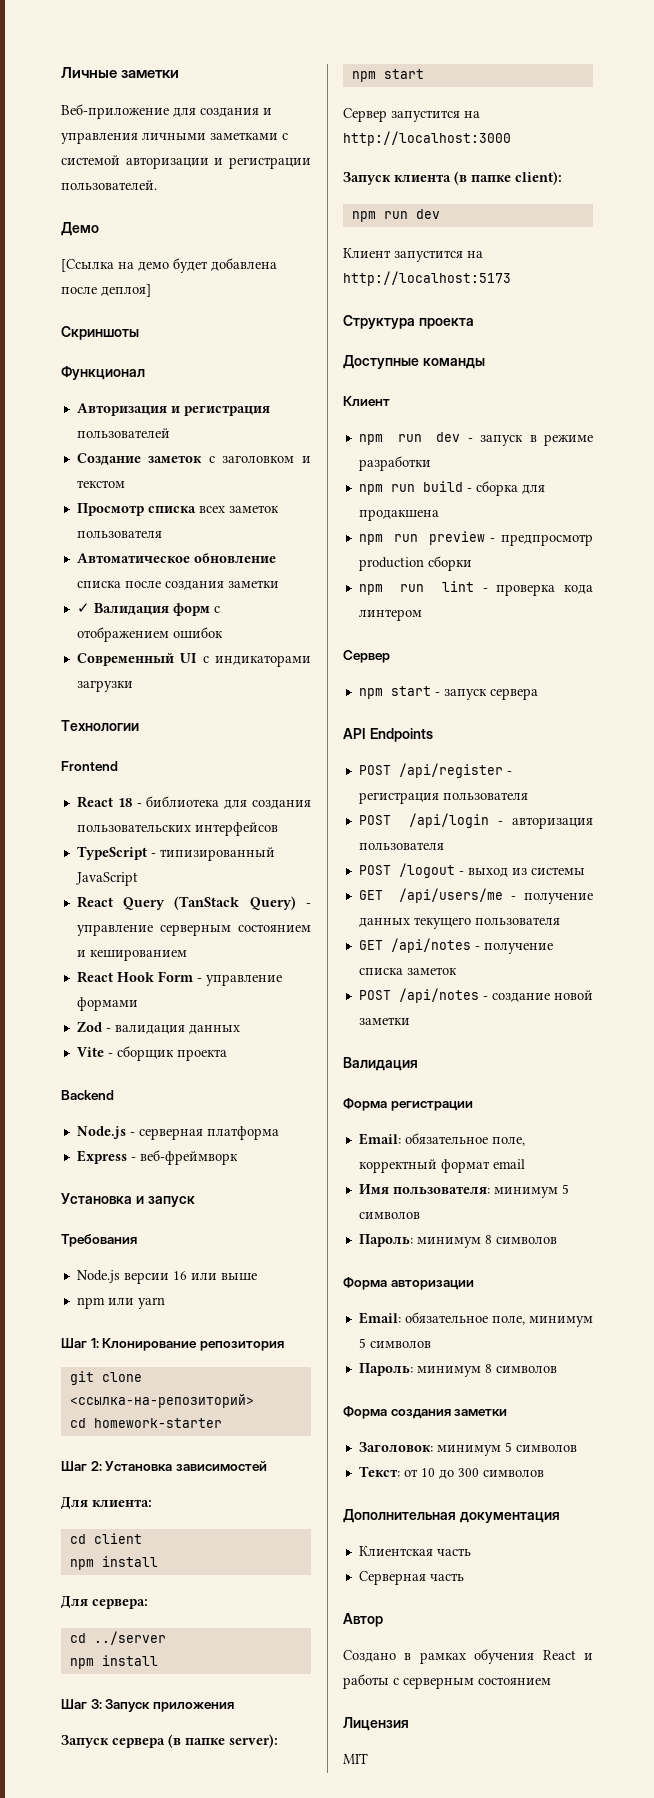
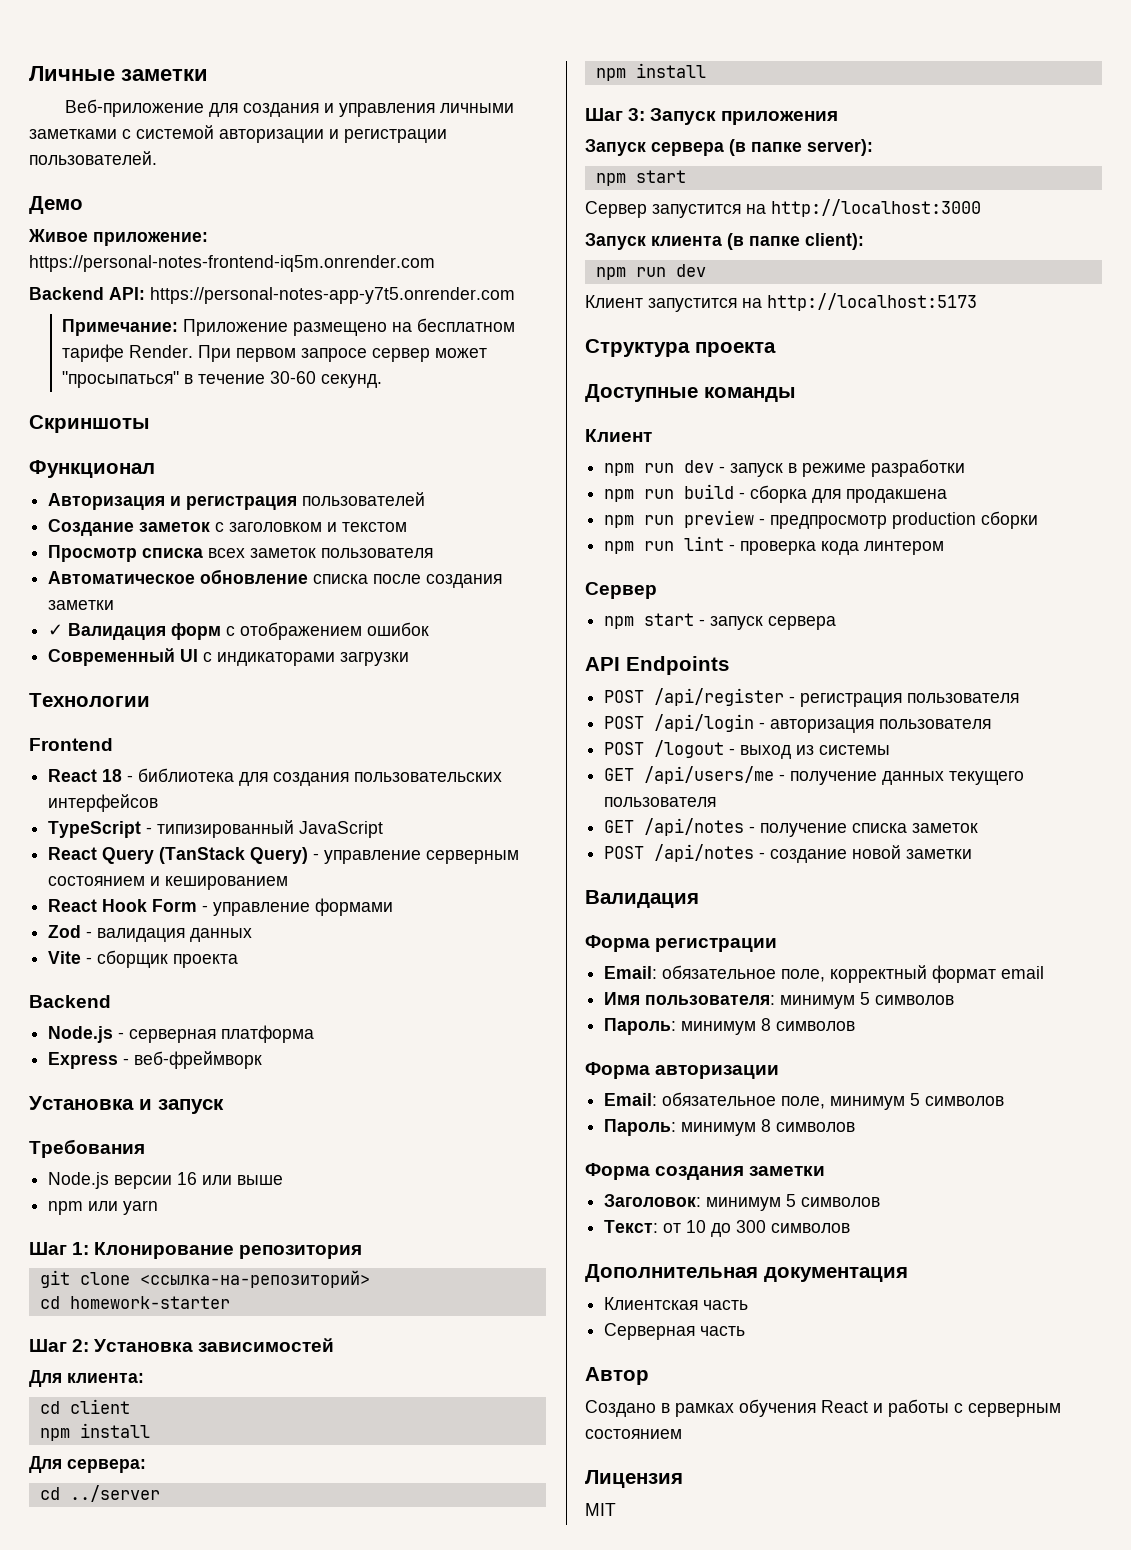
- [Ссылка на демо будет добавлена после деплоя]
+ Живое приложение: https://personal-notes-frontend-iq5m.onrender.com
+ Backend API: https://personal-notes-app-y7t5.onrender.com
+ Примечание: Приложение размещено на бесплатном тарифе Render. При первом запросе сервер может "просыпаться" в течение 30-60 секунд.

